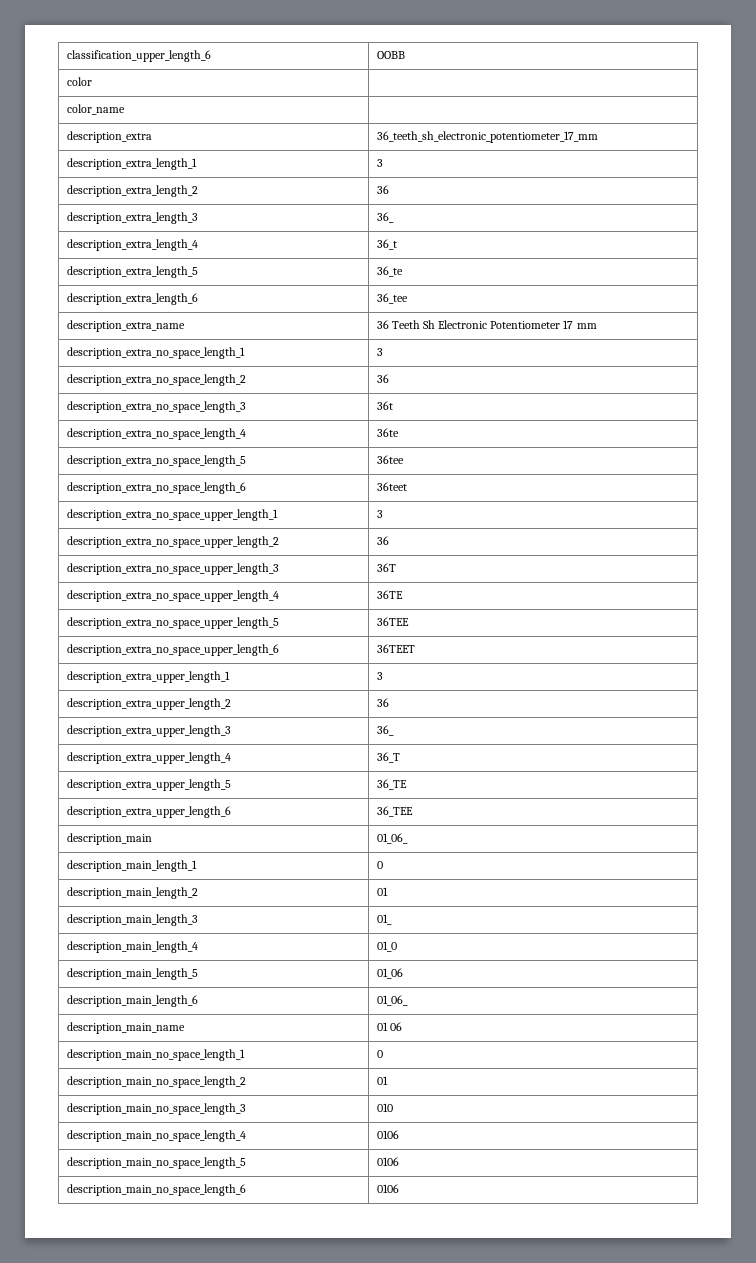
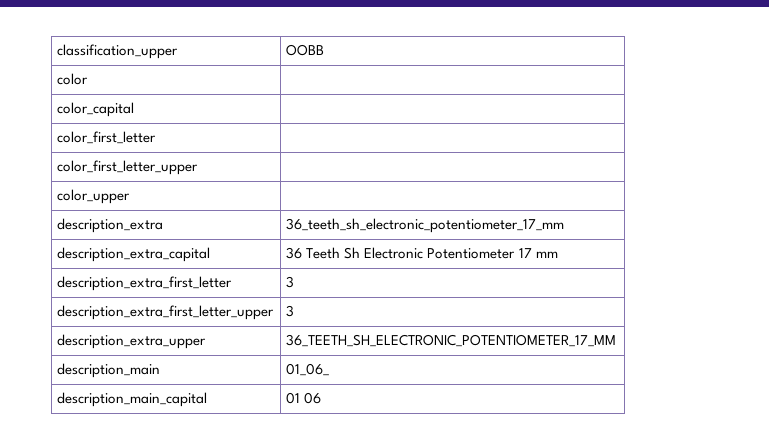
- classification_upper_length_6 | OOBB
+ classification_upper | OOBB
- color_name |
+ color_capital |
+ color_first_letter |
+ color_first_letter_upper |
+ color_upper |
  description_extra | 36_teeth_sh_electronic_potentiometer_17_mm
- description_extra_length_1 | 3
- description_extra_length_2 | 36
- description_extra_length_3 | 36_
- description_extra_length_4 | 36_t
- description_extra_length_5 | 36_te
- description_extra_length_6 | 36_tee
- description_extra_name | 36 Teeth Sh Electronic Potentiometer 17 mm
+ description_extra_capital | 36 Teeth Sh Electronic Potentiometer 17 mm
- description_extra_no_space_length_1 | 3
- description_extra_no_space_length_2 | 36
- description_extra_no_space_length_3 | 36t
- description_extra_no_space_length_4 | 36te
- description_extra_no_space_length_5 | 36tee
- description_extra_no_space_length_6 | 36teet
- description_extra_no_space_upper_length_1 | 3
- description_extra_no_space_upper_length_2 | 36
- description_extra_no_space_upper_length_3 | 36T
- description_extra_no_space_upper_length_4 | 36TE
- description_extra_no_space_upper_length_5 | 36TEE
- description_extra_no_space_upper_length_6 | 36TEET
- description_extra_upper_length_1 | 3
- description_extra_upper_length_2 | 36
- description_extra_upper_length_3 | 36_
- description_extra_upper_length_4 | 36_T
- description_extra_upper_length_5 | 36_TE
- description_extra_upper_length_6 | 36_TEE
+ description_extra_first_letter | 3
+ description_extra_first_letter_upper | 3
+ description_extra_upper | 36_TEETH_SH_ELECTRONIC_POTENTIOMETER_17_MM
  description_main | 01_06_
- description_main_length_1 | 0
- description_main_length_2 | 01
- description_main_length_3 | 01_
- description_main_length_4 | 01_0
- description_main_length_5 | 01_06
- description_main_length_6 | 01_06_
- description_main_name | 01 06
- description_main_no_space_length_1 | 0
- description_main_no_space_length_2 | 01
- description_main_no_space_length_3 | 010
- description_main_no_space_length_4 | 0106
- description_main_no_space_length_5 | 0106
- description_main_no_space_length_6 | 0106
+ description_main_capital | 01 06

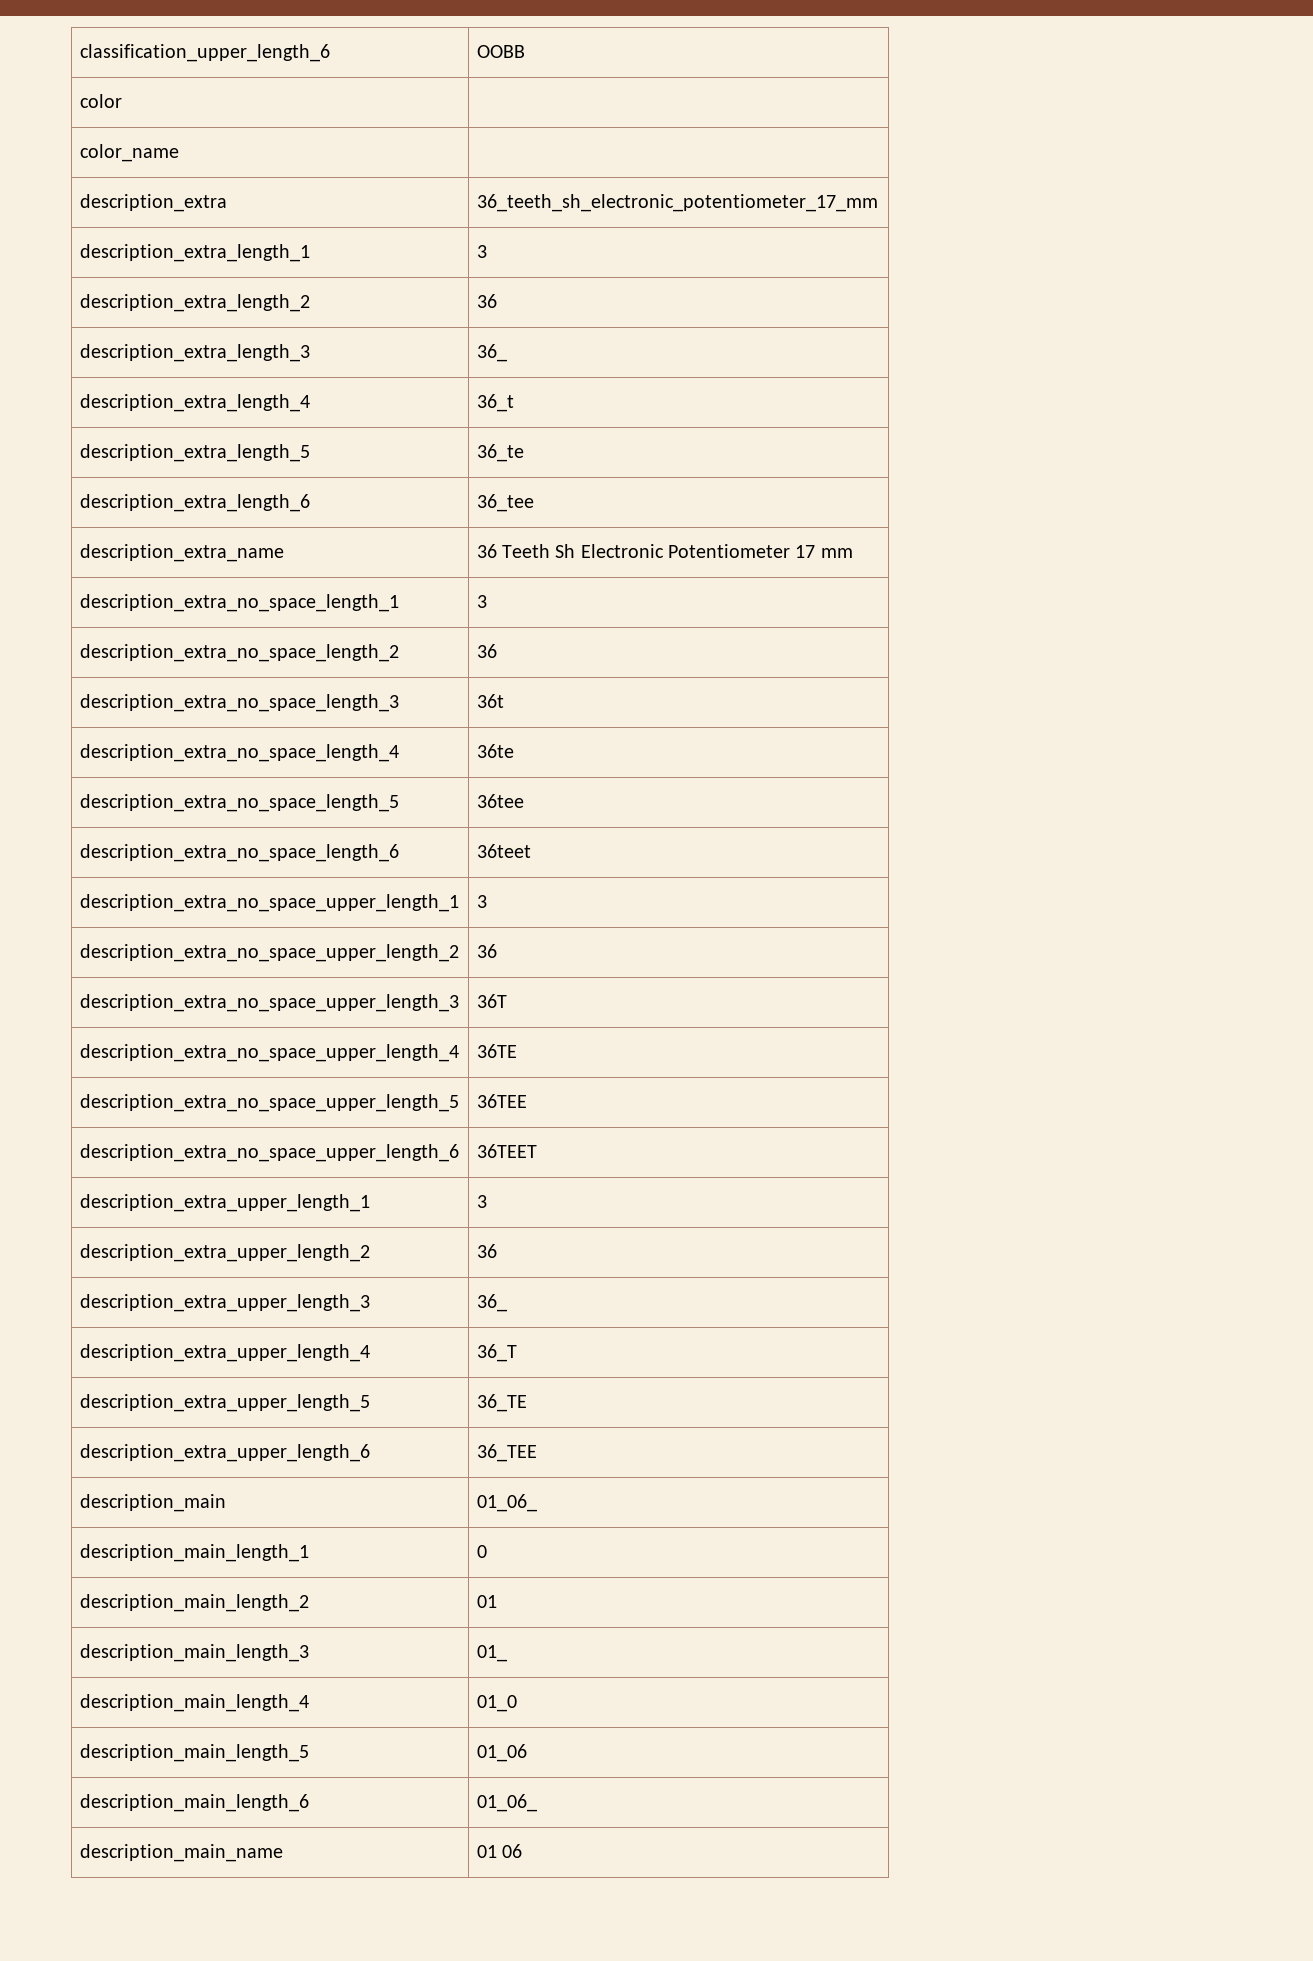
- classification_upper | OOBB
+ classification_upper_length_6 | OOBB
- color_capital |
- color_first_letter |
- color_first_letter_upper |
- color_upper |
+ color_name |
  description_extra | 36_teeth_sh_electronic_potentiometer_17_mm
- description_extra_capital | 36 Teeth Sh Electronic Potentiometer 17 mm
+ description_extra_length_1 | 3
+ description_extra_length_2 | 36
+ description_extra_length_3 | 36_
+ description_extra_length_4 | 36_t
+ description_extra_length_5 | 36_te
+ description_extra_length_6 | 36_tee
+ description_extra_name | 36 Teeth Sh Electronic Potentiometer 17 mm
- description_extra_first_letter | 3
- description_extra_first_letter_upper | 3
- description_extra_upper | 36_TEETH_SH_ELECTRONIC_POTENTIOMETER_17_MM
+ description_extra_no_space_length_1 | 3
+ description_extra_no_space_length_2 | 36
+ description_extra_no_space_length_3 | 36t
+ description_extra_no_space_length_4 | 36te
+ description_extra_no_space_length_5 | 36tee
+ description_extra_no_space_length_6 | 36teet
+ description_extra_no_space_upper_length_1 | 3
+ description_extra_no_space_upper_length_2 | 36
+ description_extra_no_space_upper_length_3 | 36T
+ description_extra_no_space_upper_length_4 | 36TE
+ description_extra_no_space_upper_length_5 | 36TEE
+ description_extra_no_space_upper_length_6 | 36TEET
+ description_extra_upper_length_1 | 3
+ description_extra_upper_length_2 | 36
+ description_extra_upper_length_3 | 36_
+ description_extra_upper_length_4 | 36_T
+ description_extra_upper_length_5 | 36_TE
+ description_extra_upper_length_6 | 36_TEE
  description_main | 01_06_
- description_main_capital | 01 06
+ description_main_length_1 | 0
+ description_main_length_2 | 01
+ description_main_length_3 | 01_
+ description_main_length_4 | 01_0
+ description_main_length_5 | 01_06
+ description_main_length_6 | 01_06_
+ description_main_name | 01 06

